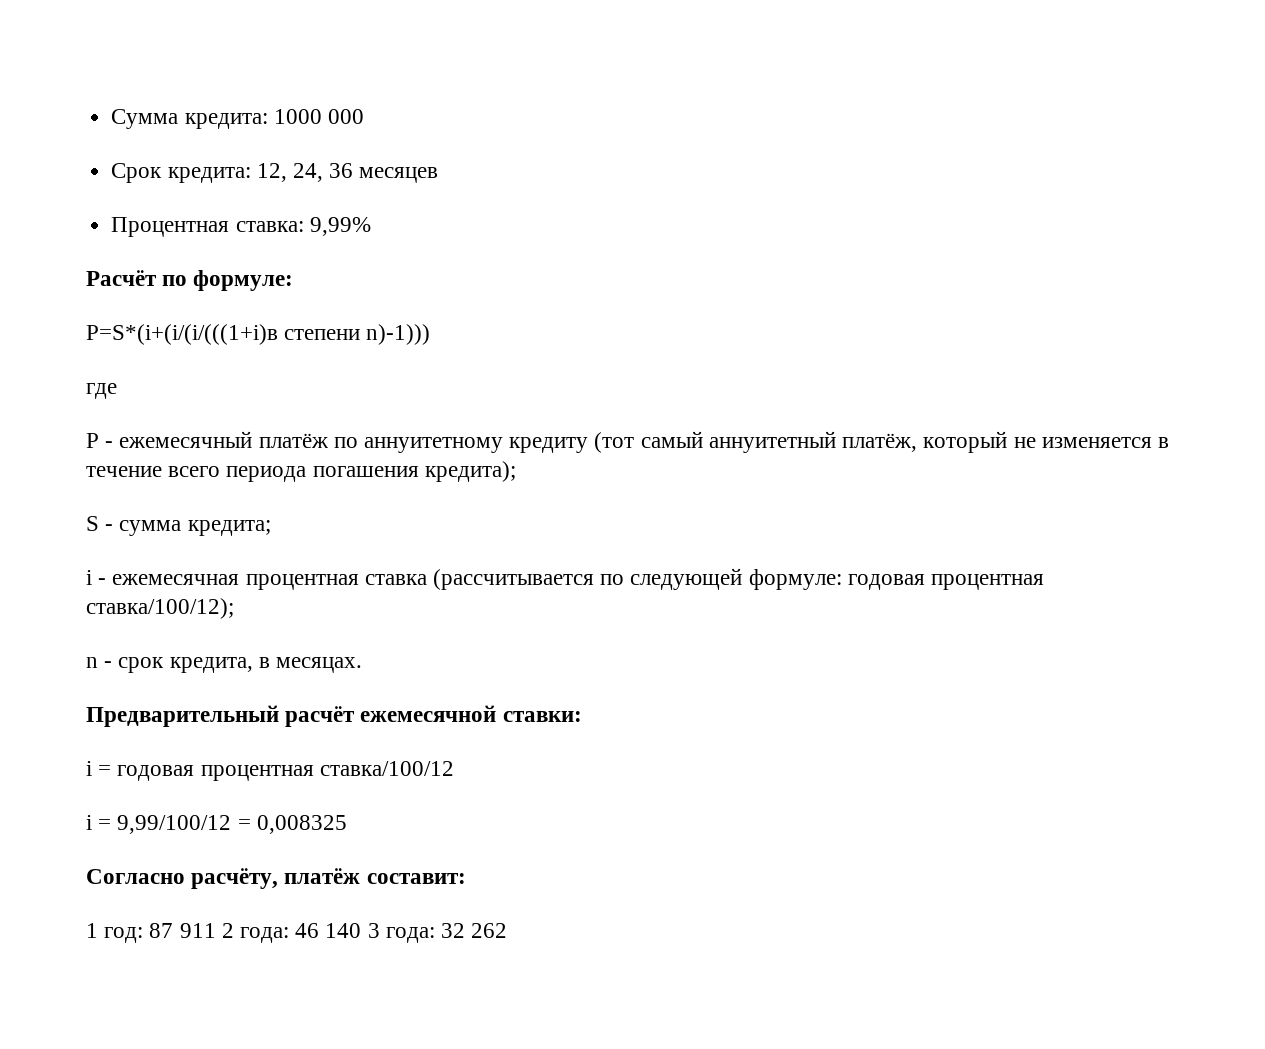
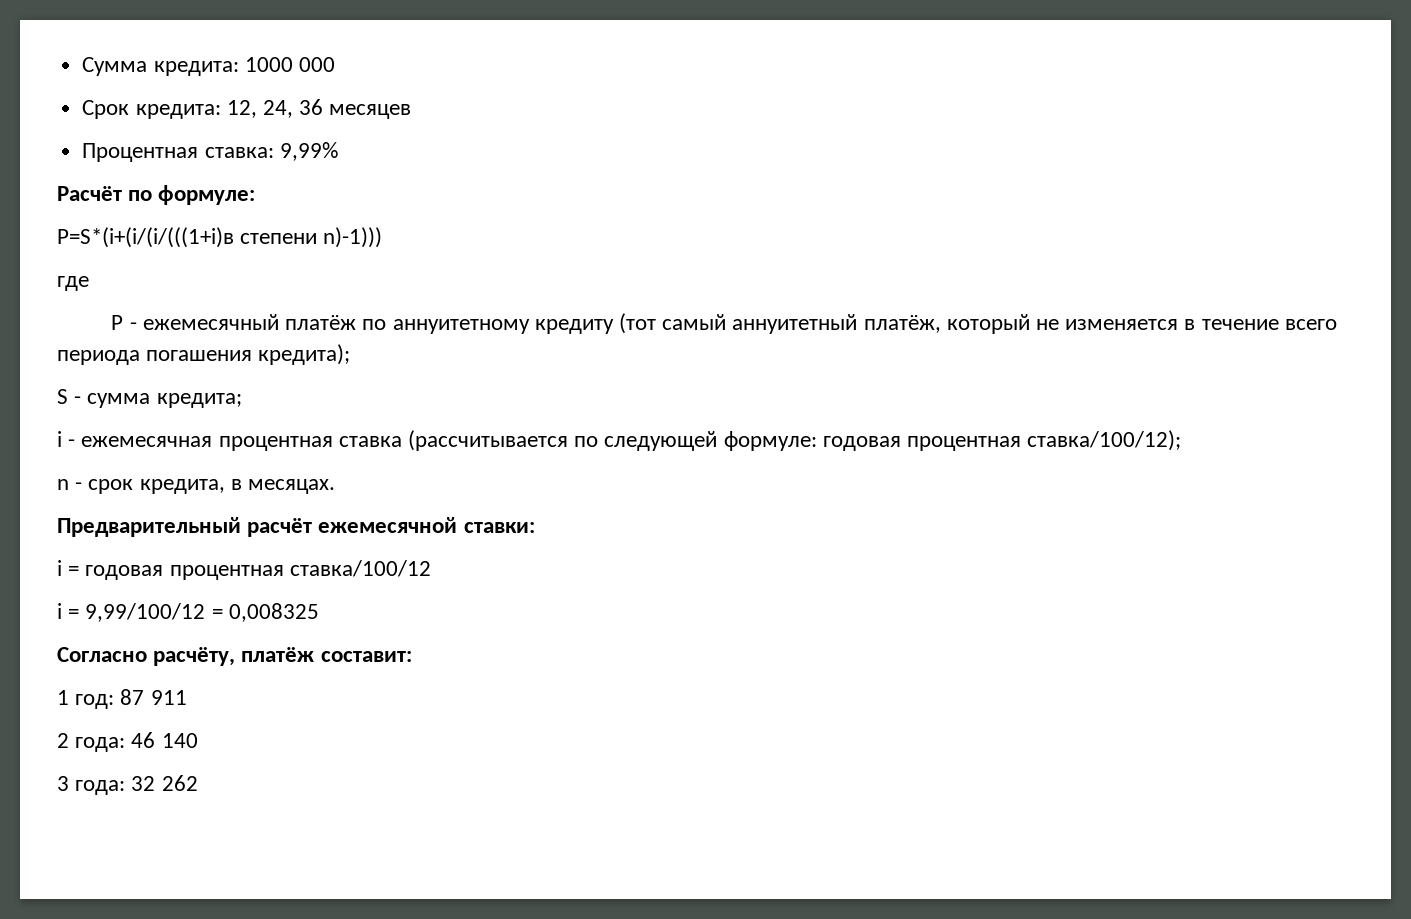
- 1 год: 87 911 2 года: 46 140 3 года: 32 262
+ 1 год: 87 911
+ 2 года: 46 140
+ 3 года: 32 262

